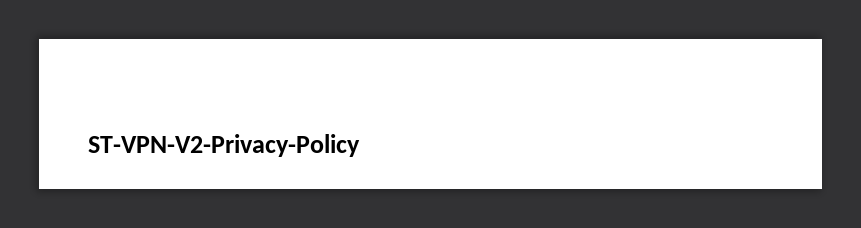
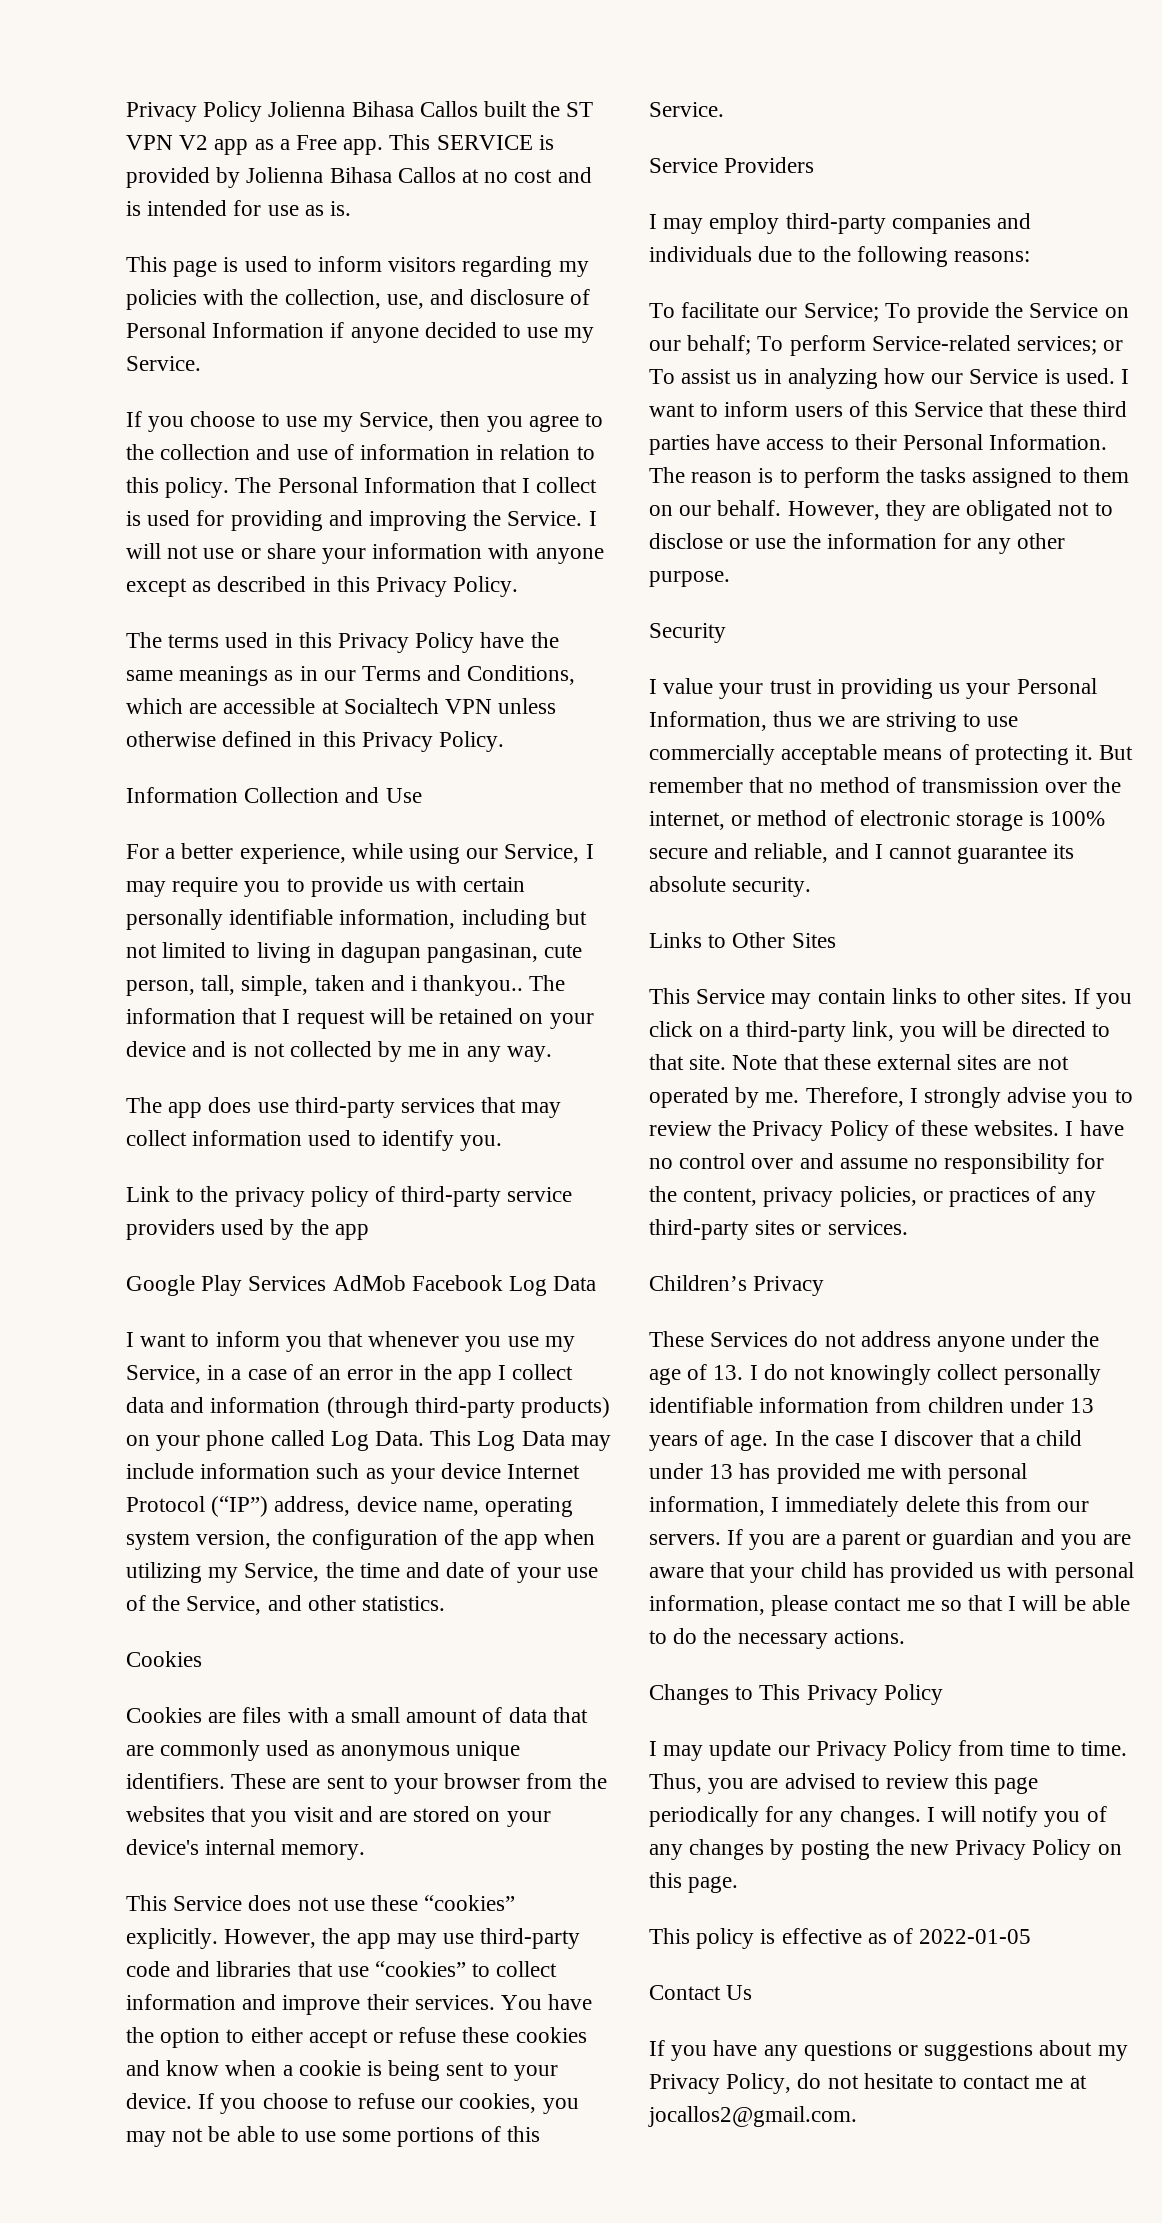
- ST-VPN-V2-Privacy-Policy
+ Privacy Policy Jolienna Bihasa Callos built the ST VPN V2 app as a Free app. This SERVICE is provided by Jolienna Bihasa Callos at no cost and is intended for use as is.
+ This page is used to inform visitors regarding my policies with the collection, use, and disclosure of Personal Information if anyone decided to use my Service.
+ If you choose to use my Service, then you agree to the collection and use of information in relation to this policy. The Personal Information that I collect is used for providing and improving the Service. I will not use or share your information with anyone except as described in this Privacy Policy.
+ The terms used in this Privacy Policy have the same meanings as in our Terms and Conditions, which are accessible at Socialtech VPN unless otherwise defined in this Privacy Policy.
+ Information Collection and Use
+ For a better experience, while using our Service, I may require you to provide us with certain personally identifiable information, including but not limited to living in dagupan pangasinan, cute person, tall, simple, taken and i thankyou.. The information that I request will be retained on your device and is not collected by me in any way.
+ The app does use third-party services that may collect information used to identify you.
+ Link to the privacy policy of third-party service providers used by the app
+ Google Play Services AdMob Facebook Log Data
+ I want to inform you that whenever you use my Service, in a case of an error in the app I collect data and information (through third-party products) on your phone called Log Data. This Log Data may include information such as your device Internet Protocol (“IP”) address, device name, operating system version, the configuration of the app when utilizing my Service, the time and date of your use of the Service, and other statistics.
+ Cookies
+ Cookies are files with a small amount of data that are commonly used as anonymous unique identifiers. These are sent to your browser from the websites that you visit and are stored on your device's internal memory.
+ This Service does not use these “cookies” explicitly. However, the app may use third-party code and libraries that use “cookies” to collect information and improve their services. You have the option to either accept or refuse these cookies and know when a cookie is being sent to your device. If you choose to refuse our cookies, you may not be able to use some portions of this Service.
+ Service Providers
+ I may employ third-party companies and individuals due to the following reasons:
+ To facilitate our Service; To provide the Service on our behalf; To perform Service-related services; or To assist us in analyzing how our Service is used. I want to inform users of this Service that these third parties have access to their Personal Information. The reason is to perform the tasks assigned to them on our behalf. However, they are obligated not to disclose or use the information for any other purpose.
+ Security
+ I value your trust in providing us your Personal Information, thus we are striving to use commercially acceptable means of protecting it. But remember that no method of transmission over the internet, or method of electronic storage is 100% secure and reliable, and I cannot guarantee its absolute security.
+ Links to Other Sites
+ This Service may contain links to other sites. If you click on a third-party link, you will be directed to that site. Note that these external sites are not operated by me. Therefore, I strongly advise you to review the Privacy Policy of these websites. I have no control over and assume no responsibility for the content, privacy policies, or practices of any third-party sites or services.
+ Children’s Privacy
+ These Services do not address anyone under the age of 13. I do not knowingly collect personally identifiable information from children under 13 years of age. In the case I discover that a child under 13 has provided me with personal information, I immediately delete this from our servers. If you are a parent or guardian and you are aware that your child has provided us with personal information, please contact me so that I will be able to do the necessary actions.
+ Changes to This Privacy Policy
+ I may update our Privacy Policy from time to time. Thus, you are advised to review this page periodically for any changes. I will notify you of any changes by posting the new Privacy Policy on this page.
+ This policy is effective as of 2022-01-05
+ Contact Us
+ If you have any questions or suggestions about my Privacy Policy, do not hesitate to contact me at jocallos2@gmail.com.

